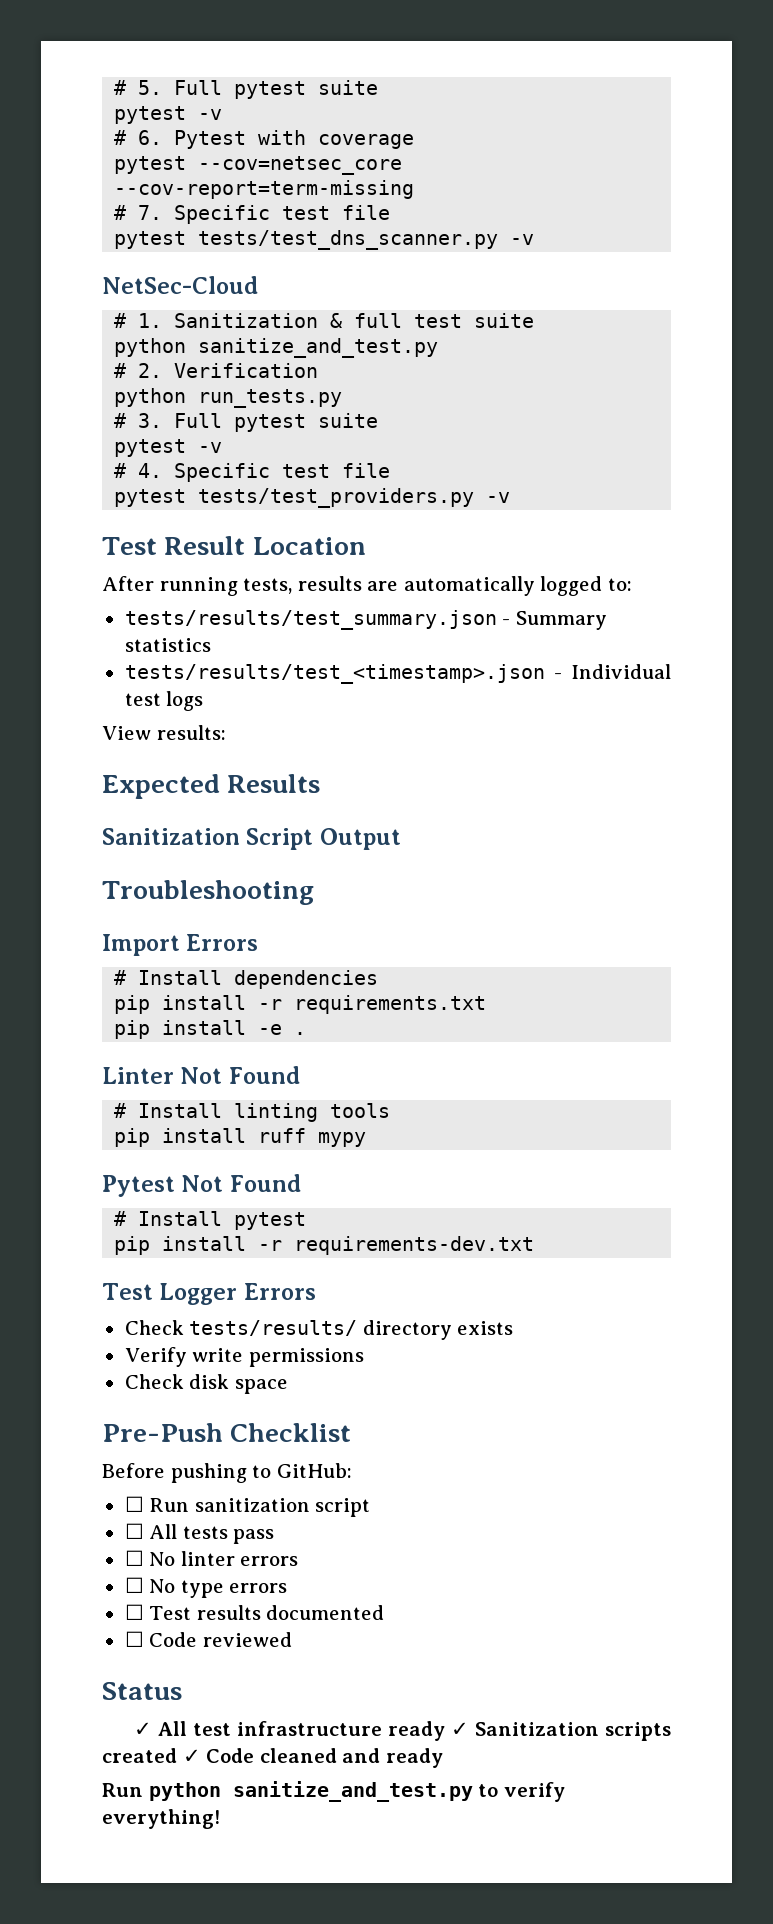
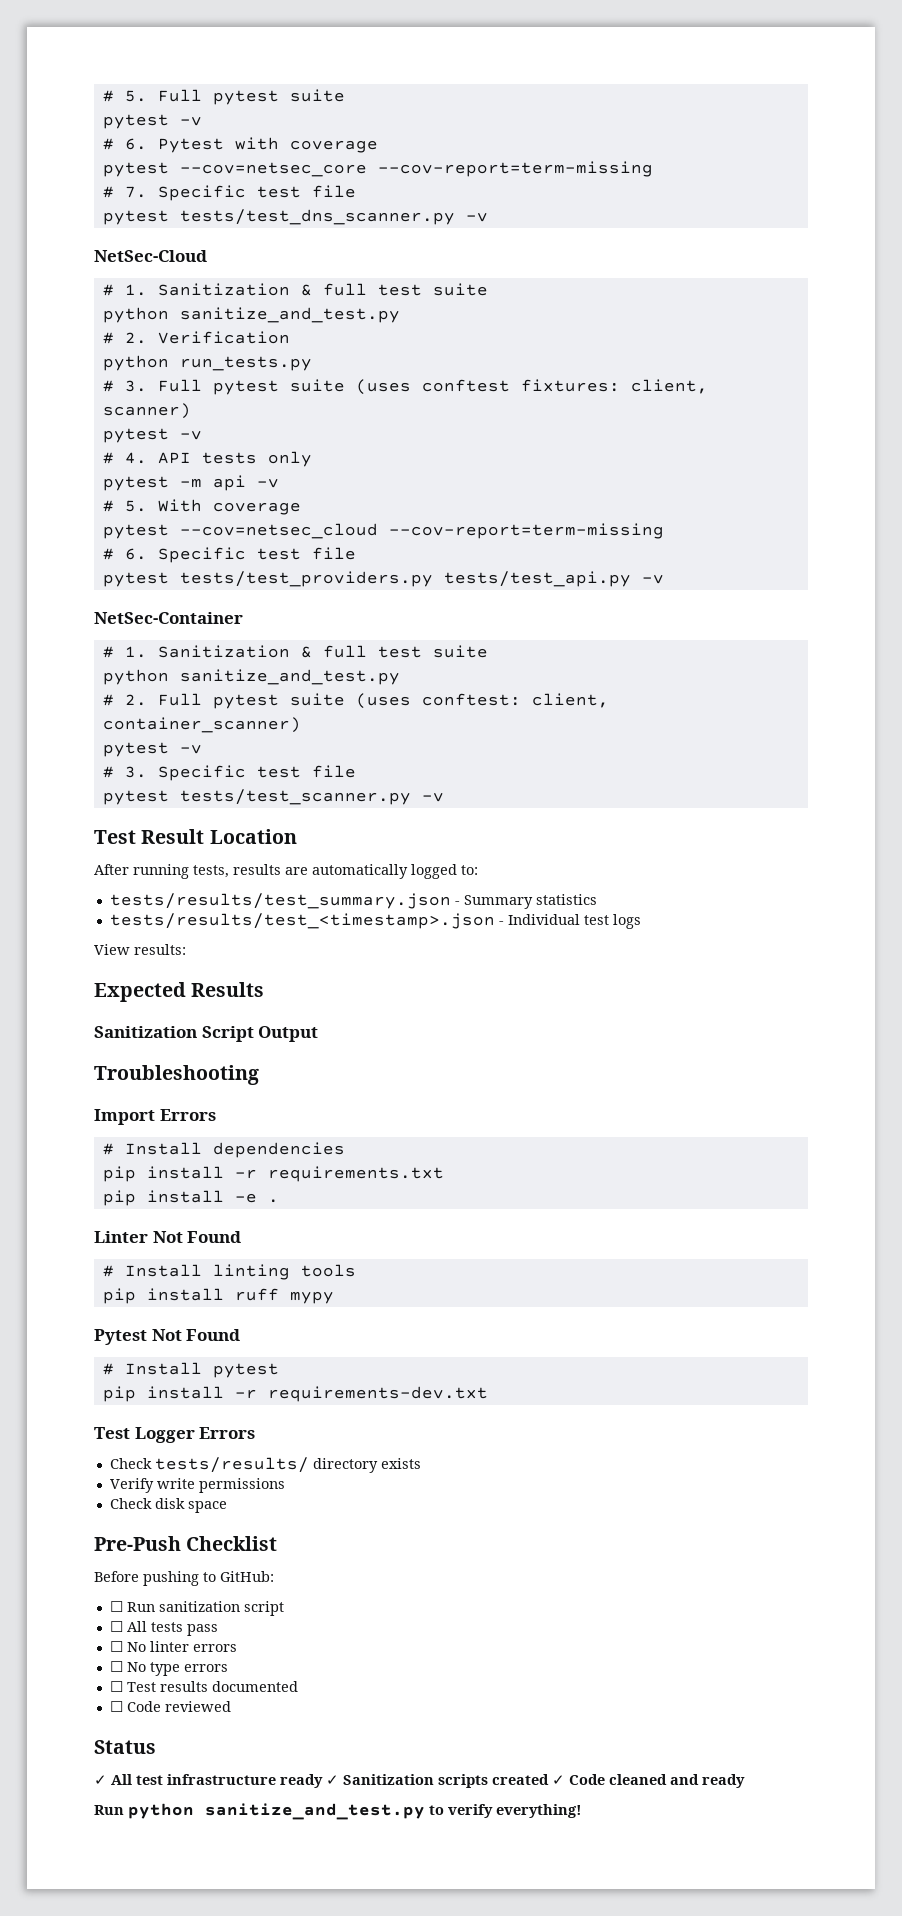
- # 3. Full pytest suite
+ # 3. Full pytest suite (uses conftest fixtures: client, scanner)
- # 4. Specific test file
+ # 4. API tests only
+ pytest -m api -v
+ # 5. With coverage
+ pytest --cov=netsec_cloud --cov-report=term-missing
+ # 6. Specific test file
- pytest tests/test_providers.py -v
+ pytest tests/test_providers.py tests/test_api.py -v
+ NetSec-Container
+ # 1. Sanitization & full test suite
+ python sanitize_and_test.py
+ # 2. Full pytest suite (uses conftest: client, container_scanner)
+ pytest -v
+ # 3. Specific test file
+ pytest tests/test_scanner.py -v

